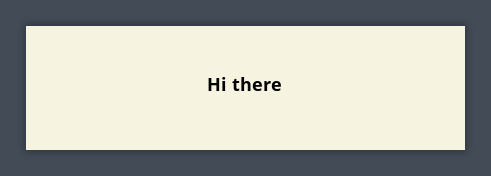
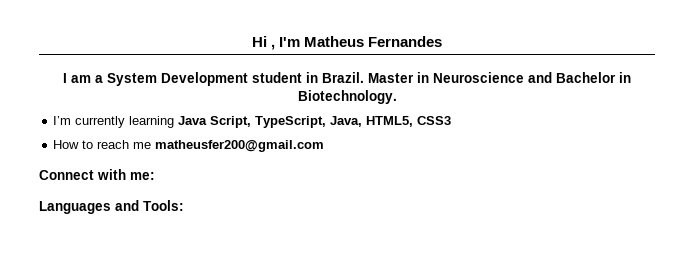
- Hi there
+ Hi , I'm Matheus Fernandes
+ I am a System Development student in Brazil. Master in Neuroscience and Bachelor in Biotechnology.
+ I’m currently learning Java Script, TypeScript, Java, HTML5, CSS3
+ How to reach me matheusfer200@gmail.com
+ Connect with me:
+ Languages and Tools:

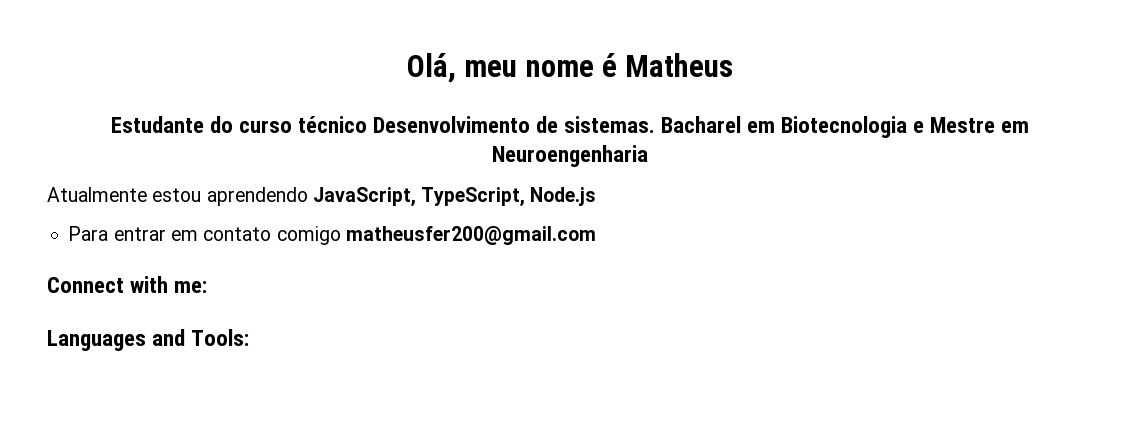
- Hi , I'm Matheus Fernandes
- I am a System Development student in Brazil. Master in Neuroscience and Bachelor in Biotechnology.
- I’m currently learning Java Script, TypeScript, Java, HTML5, CSS3
- How to reach me matheusfer200@gmail.com
+ Olá, meu nome é Matheus
+ Estudante do curso técnico Desenvolvimento de sistemas. Bacharel em Biotecnologia e Mestre em Neuroengenharia
+ Atualmente estou aprendendo JavaScript, TypeScript, Node.js
+ Para entrar em contato comigo matheusfer200@gmail.com

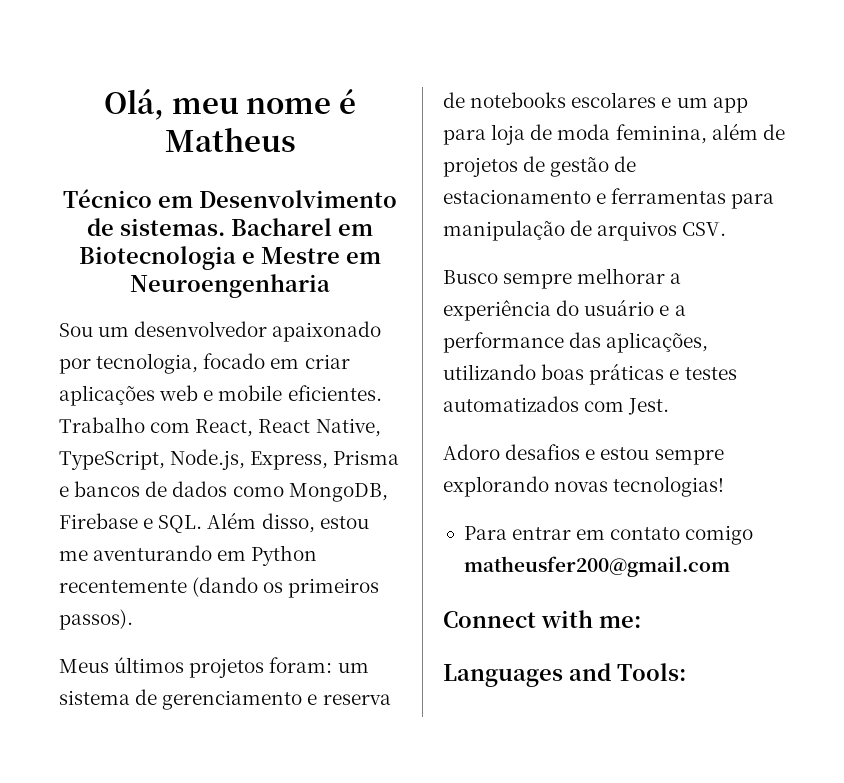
- Estudante do curso técnico Desenvolvimento de sistemas.
+ Técnico em Desenvolvimento de sistemas.
- Atualmente estou aprendendo JavaScript, TypeScript, Node.js
+ Sou um desenvolvedor apaixonado por tecnologia, focado em criar aplicações web e mobile eficientes. Trabalho com React, React Native, TypeScript, Node.js, Express, Prisma e bancos de dados como MongoDB, Firebase e SQL. Além disso, estou me aventurando em Python recentemente (dando os primeiros passos).
+ Meus últimos projetos foram: um sistema de gerenciamento e reserva de notebooks escolares e um app para loja de moda feminina, além de projetos de gestão de estacionamento e ferramentas para manipulação de arquivos CSV.
+ Busco sempre melhorar a experiência do usuário e a performance das aplicações, utilizando boas práticas e testes automatizados com Jest.
+ Adoro desafios e estou sempre explorando novas tecnologias!

